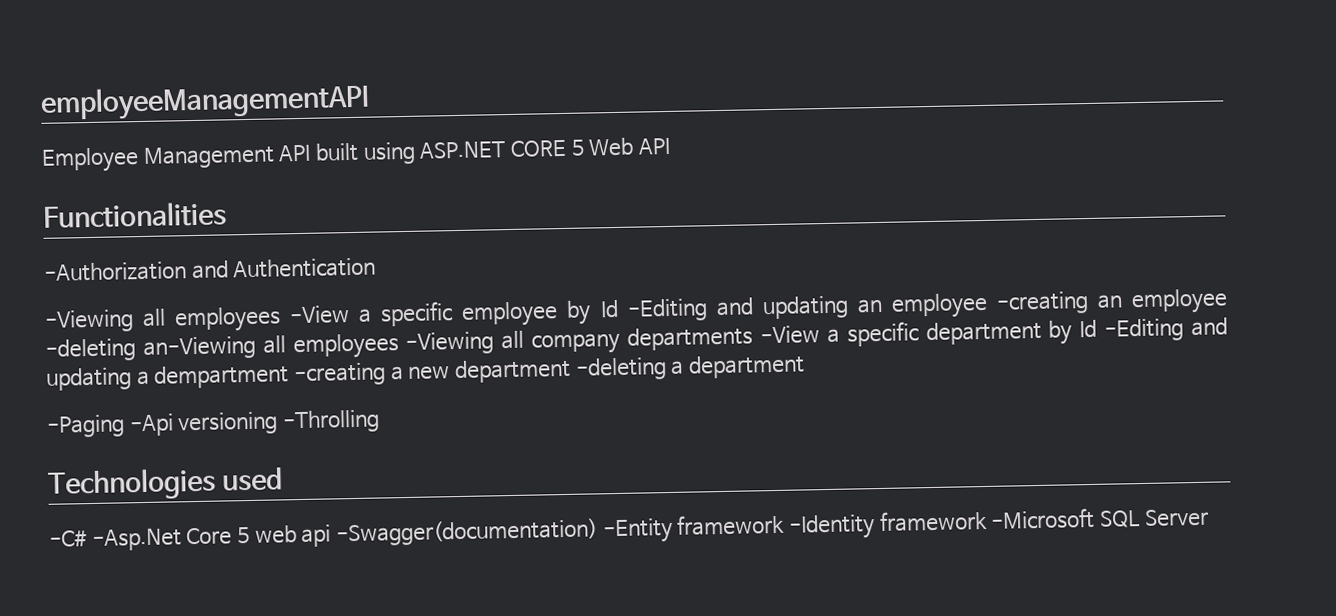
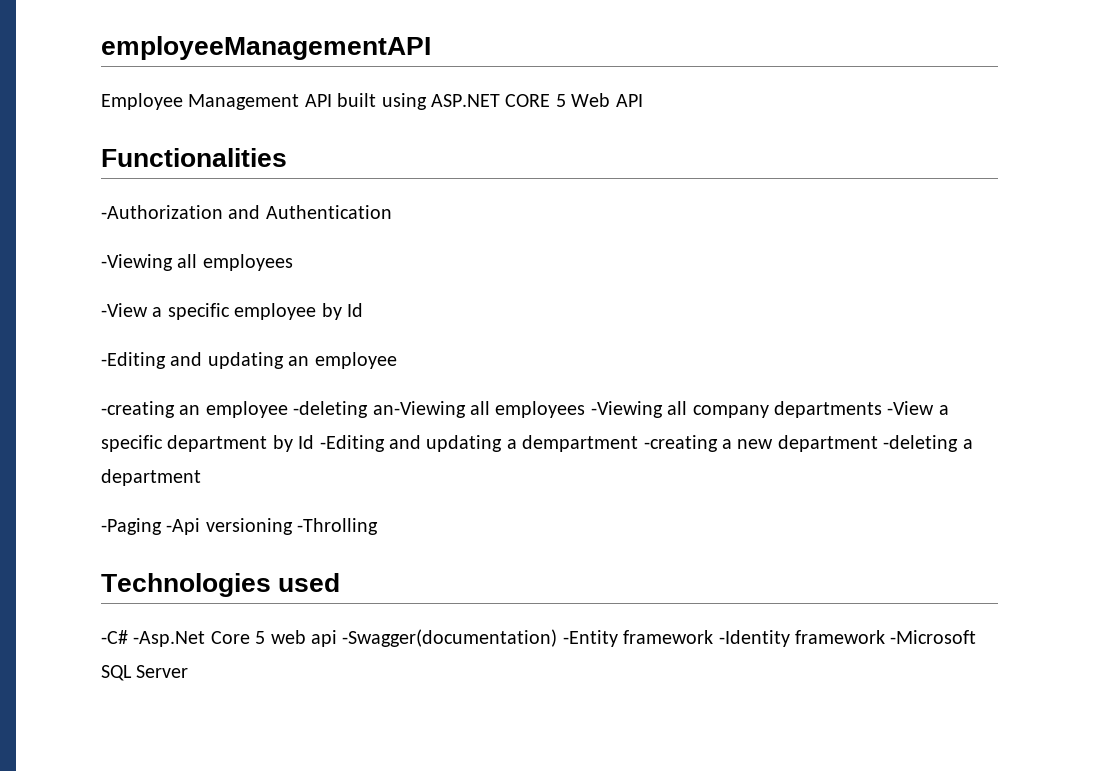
- -Viewing all employees -View a specific employee by Id -Editing and updating an employee -creating an employee -deleting an-Viewing all employees -Viewing all company departments -View a specific department by Id -Editing and updating a dempartment -creating a new department -deleting a department
+ -Viewing all employees
+ -View a specific employee by Id
+ -Editing and updating an employee
+ -creating an employee -deleting an-Viewing all employees -Viewing all company departments -View a specific department by Id -Editing and updating a dempartment -creating a new department -deleting a department

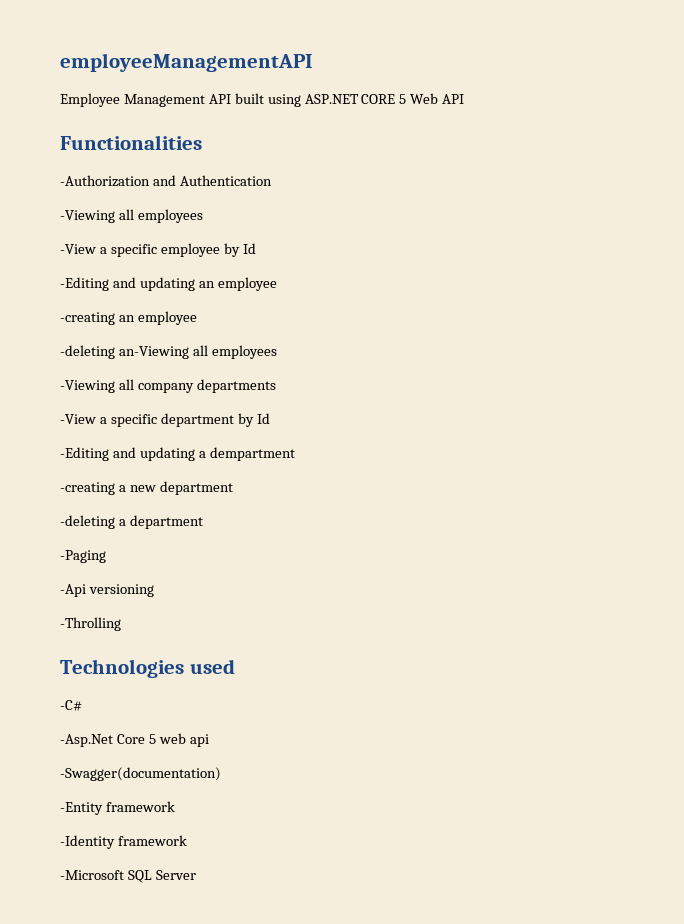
- -creating an employee -deleting an-Viewing all employees -Viewing all company departments -View a specific department by Id -Editing and updating a dempartment -creating a new department -deleting a department
+ -creating an employee
+ -deleting an-Viewing all employees
+ -Viewing all company departments
+ -View a specific department by Id
+ -Editing and updating a dempartment
+ -creating a new department
+ -deleting a department
- -Paging -Api versioning -Throlling
+ -Paging
+ -Api versioning
+ -Throlling
- -C# -Asp.Net Core 5 web api -Swagger(documentation) -Entity framework -Identity framework -Microsoft SQL Server
+ -C#
+ -Asp.Net Core 5 web api
+ -Swagger(documentation)
+ -Entity framework
+ -Identity framework
+ -Microsoft SQL Server

